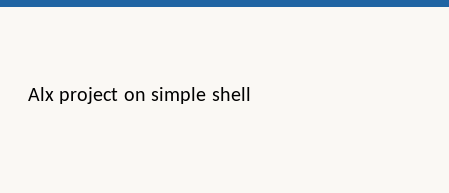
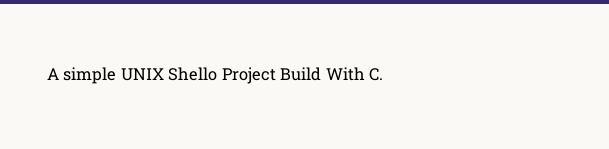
- Alx project on simple shell
+ A simple UNIX Shello Project Build With C.

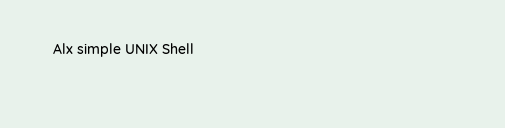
- A simple UNIX Shello Project Build With C.
+ Alx simple UNIX Shell

